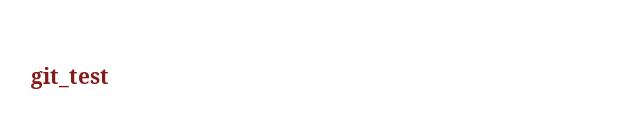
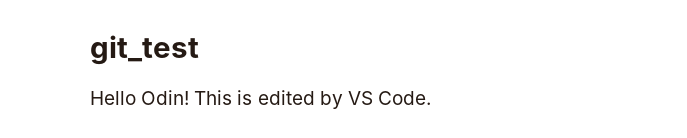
+ Hello Odin! This is edited by VS Code.

